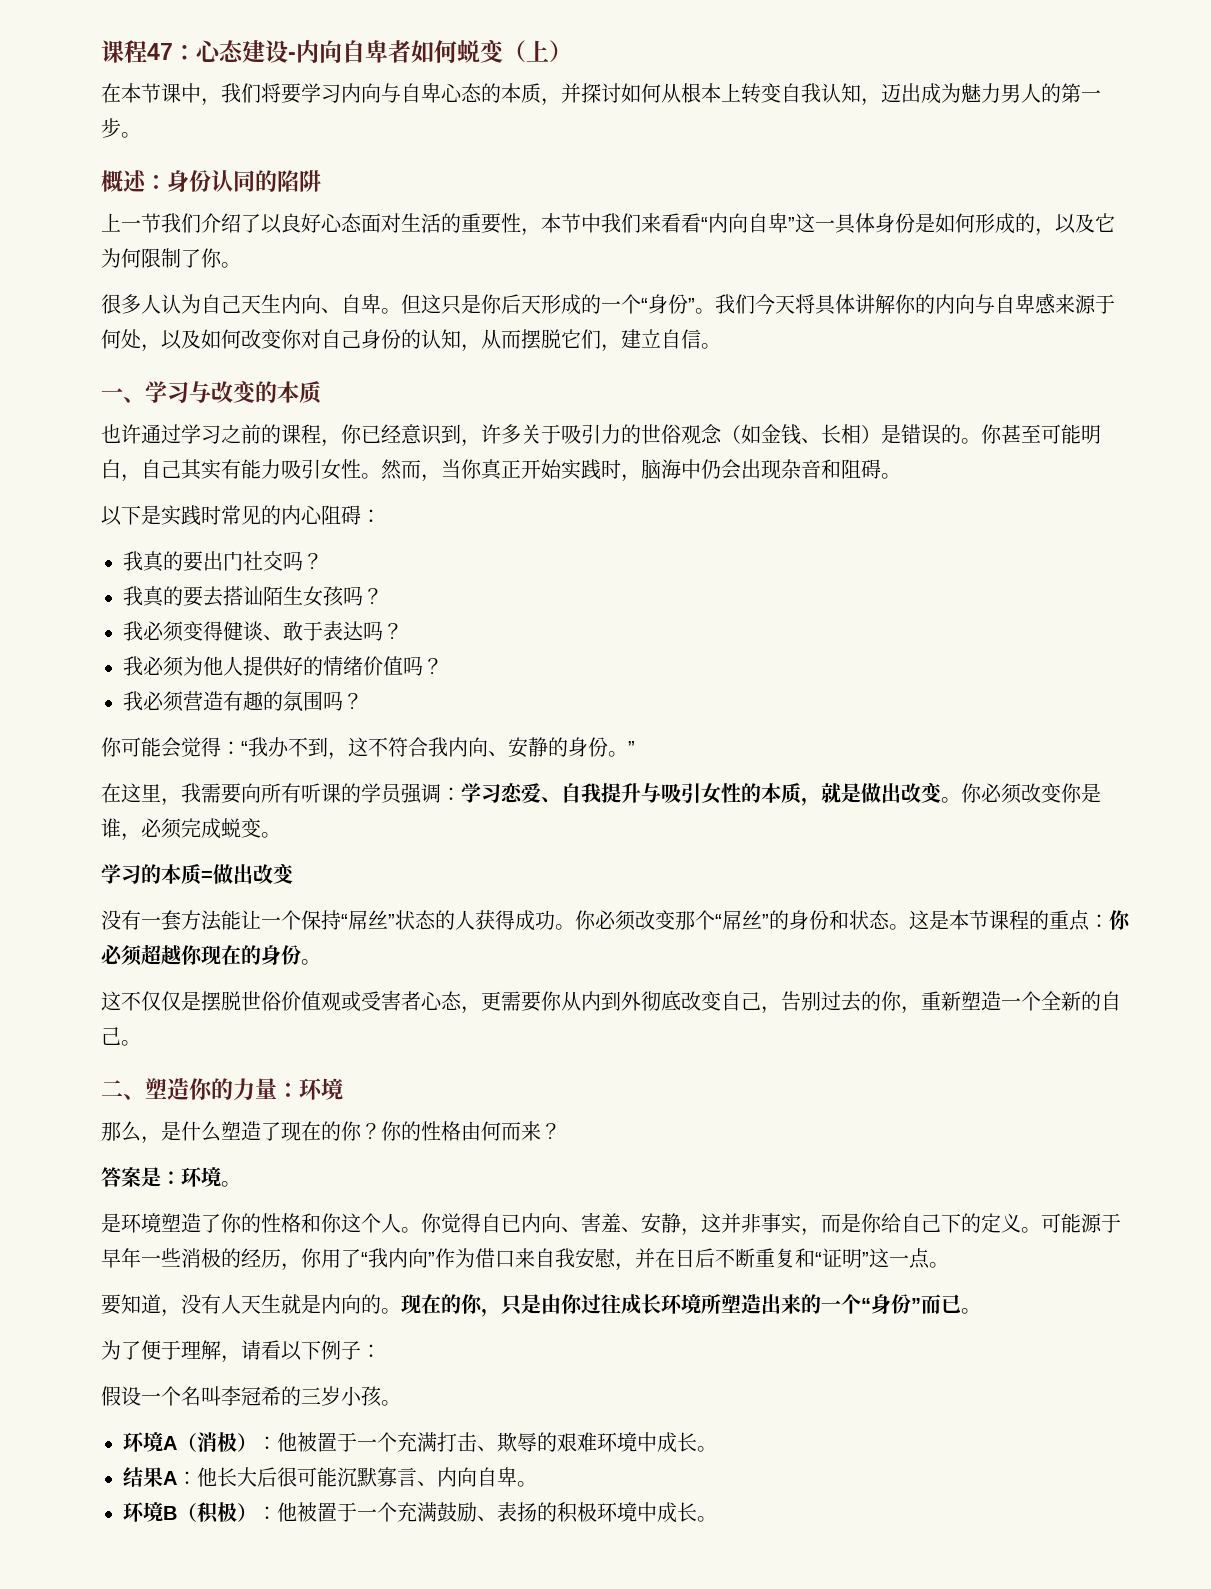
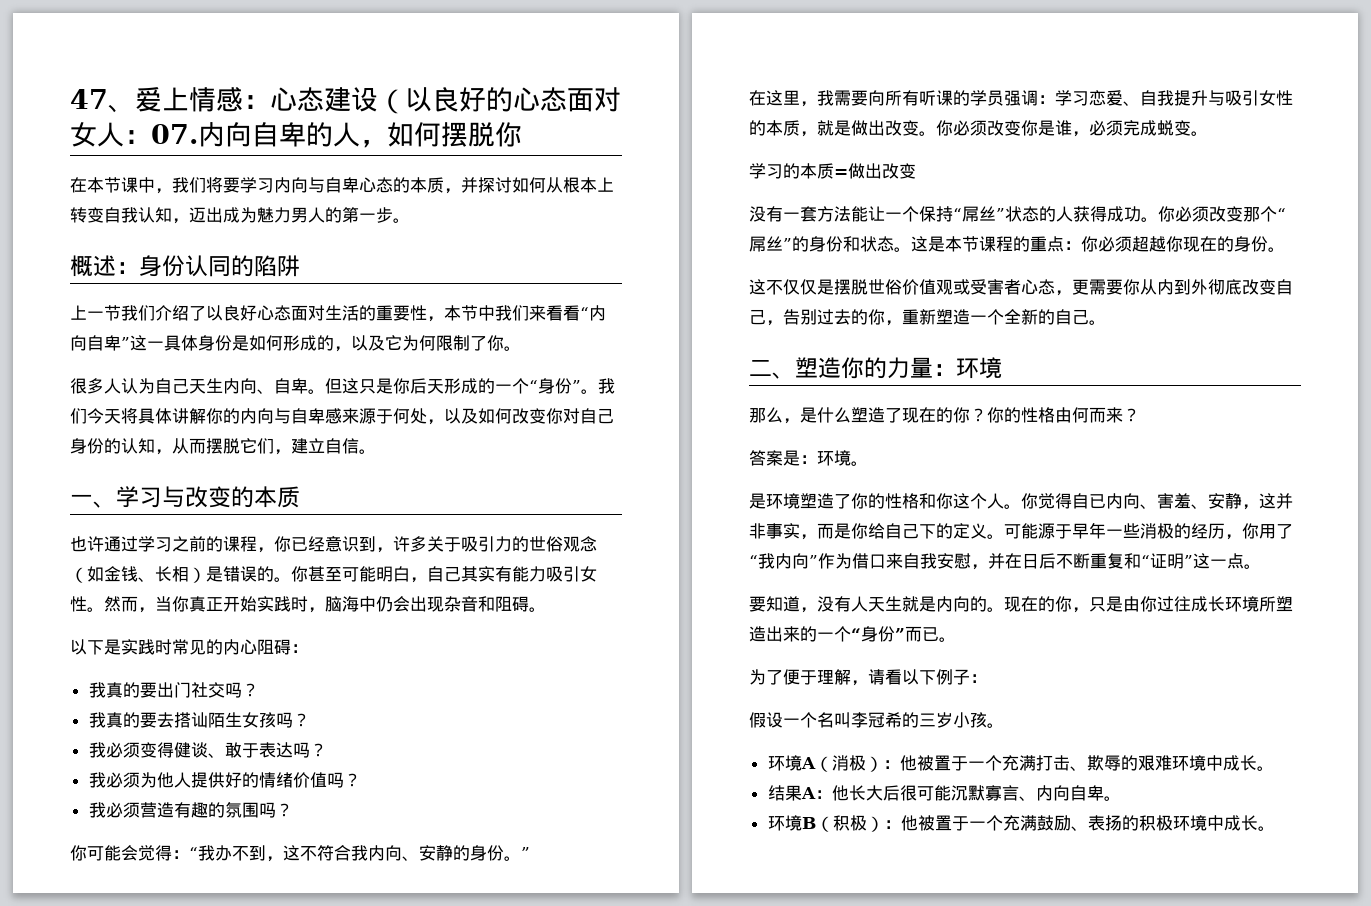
- 课程47：心态建设-内向自卑者如何蜕变（上）
+ 47、爱上情感：心态建设（以良好的心态面对女人：07.内向自卑的人，如何摆脱你

